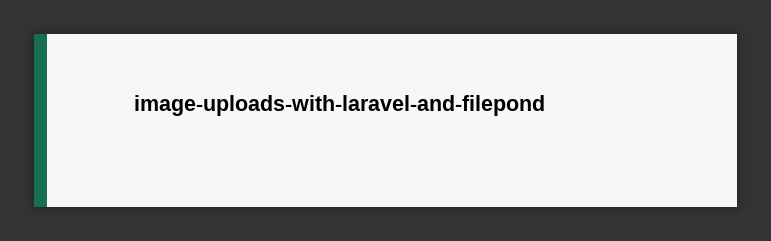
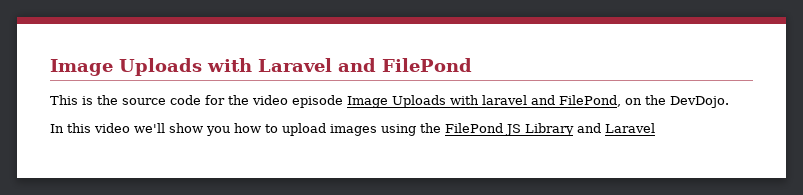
- image-uploads-with-laravel-and-filepond
+ Image Uploads with Laravel and FilePond
+ This is the source code for the video episode Image Uploads with laravel and FilePond, on the DevDojo.
+ In this video we'll show you how to upload images using the FilePond JS Library and Laravel

